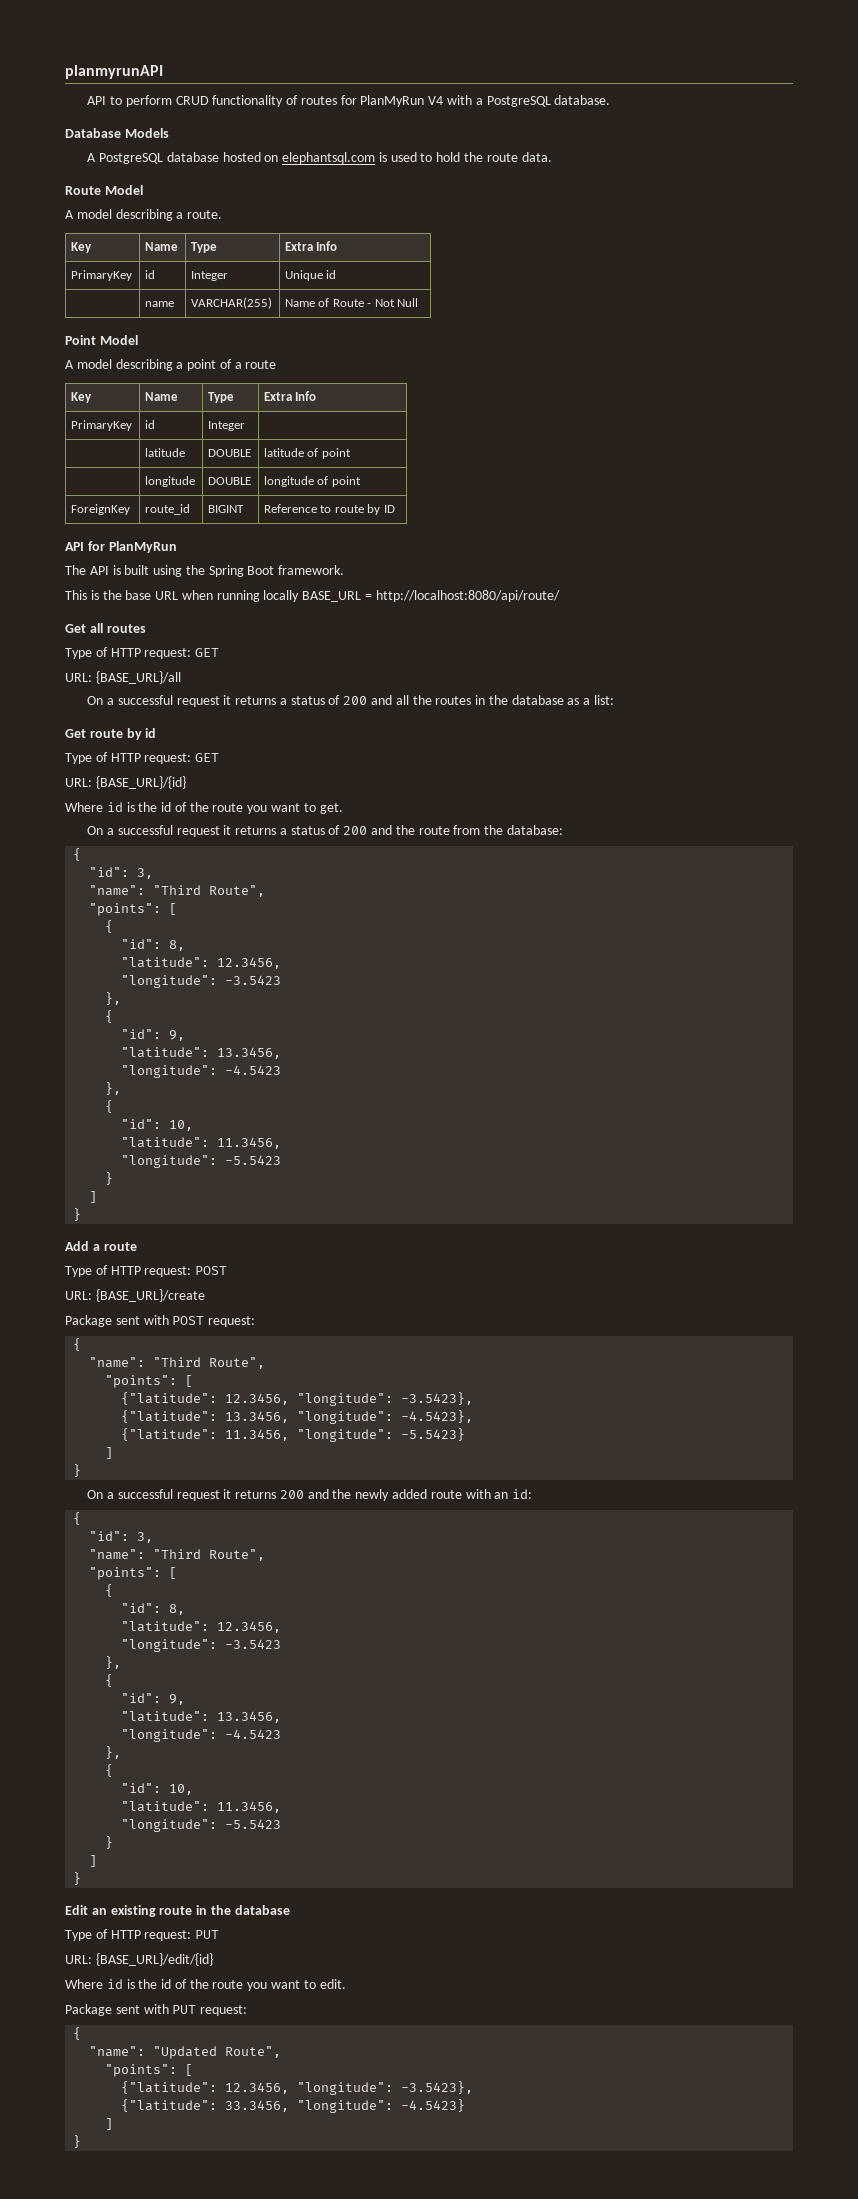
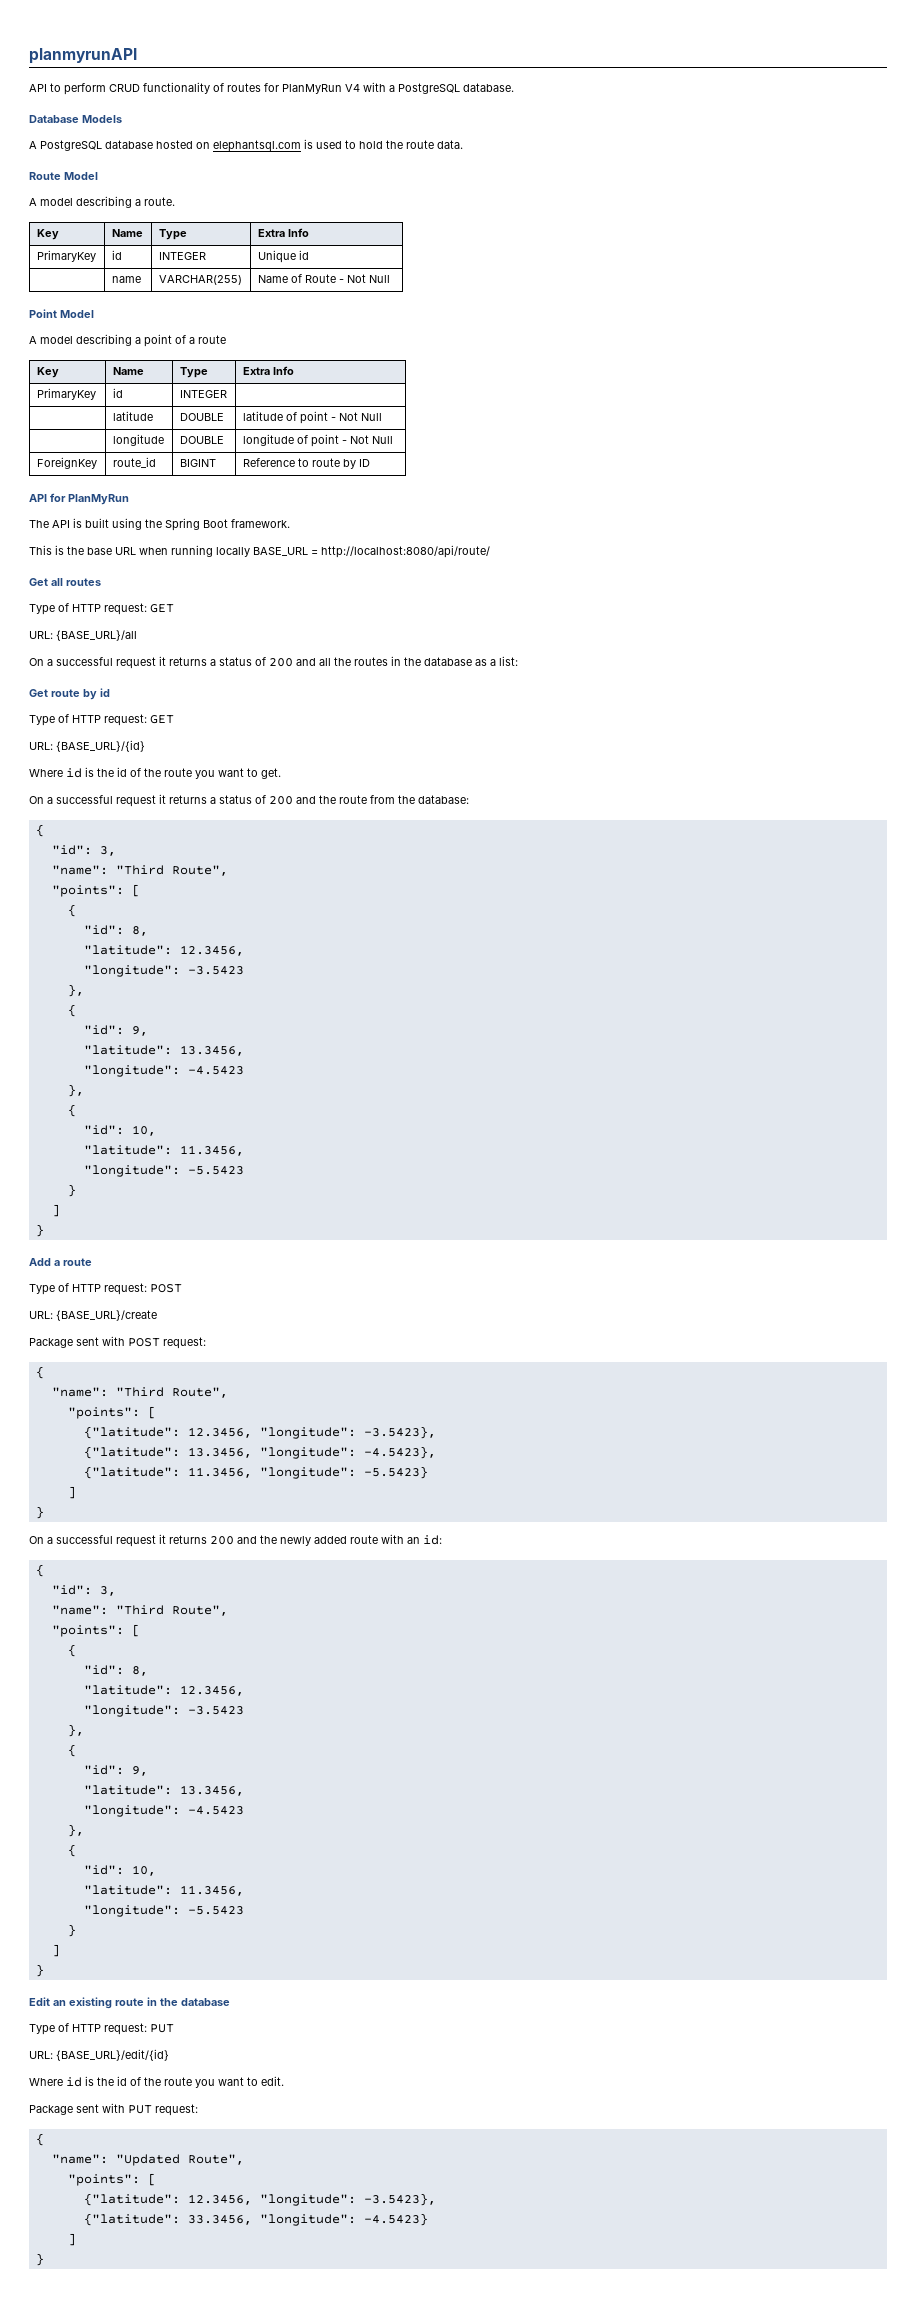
- PrimaryKey | id | Integer | Unique id
+ PrimaryKey | id | INTEGER | Unique id
  A model describing a point of a route
  Key | Name | Type | Extra Info
- PrimaryKey | id | Integer |
+ PrimaryKey | id | INTEGER |
- | latitude | DOUBLE | latitude of point
+ | latitude | DOUBLE | latitude of point - Not Null
- | longitude | DOUBLE | longitude of point
+ | longitude | DOUBLE | longitude of point - Not Null

